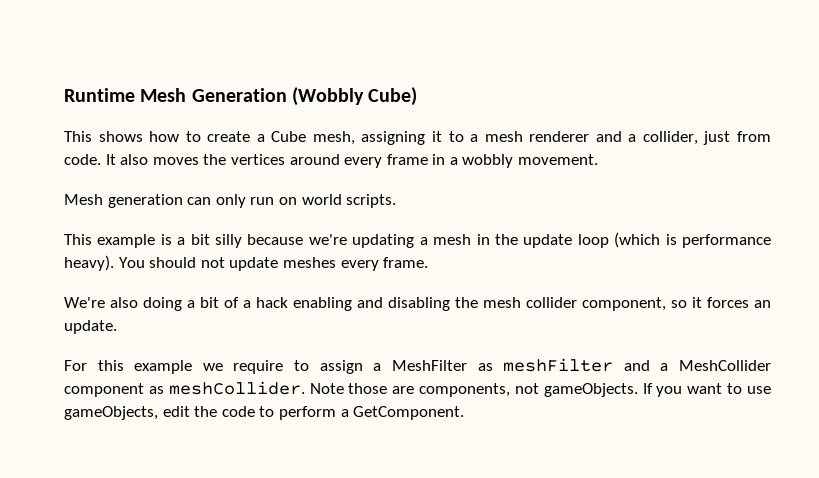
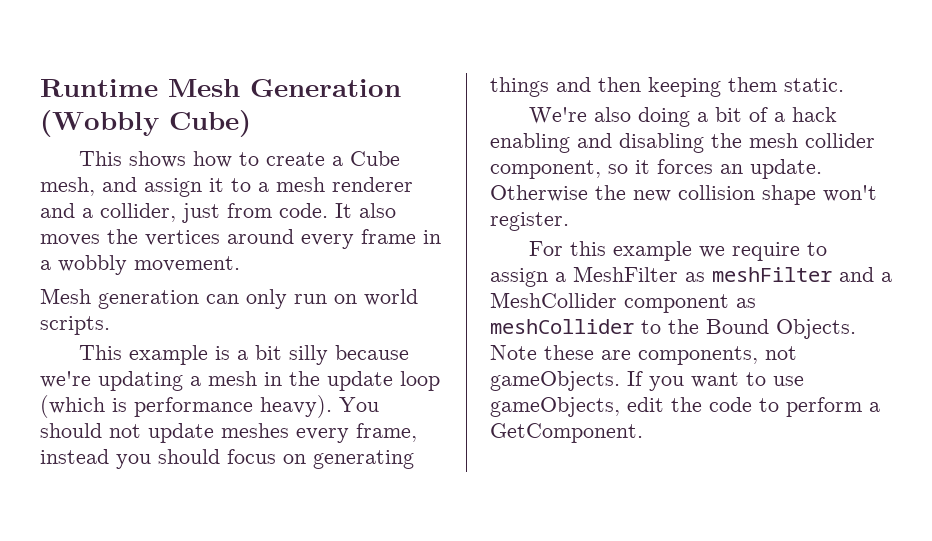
- This shows how to create a Cube mesh, assigning it to a mesh renderer and a collider, just from code.
+ This shows how to create a Cube mesh, and assign it to a mesh renderer and a collider, just from code.
- You should not update meshes every frame.
+ You should not update meshes every frame, instead you should focus on generating things and then keeping them static.
+ Otherwise the new collision shape won't register.
- For this example we require to assign a MeshFilter as meshFilter and a MeshCollider component as meshCollider. Note those are components, not gameObjects.
+ For this example we require to assign a MeshFilter as meshFilter and a MeshCollider component as meshCollider to the Bound Objects. Note these are components, not gameObjects.

